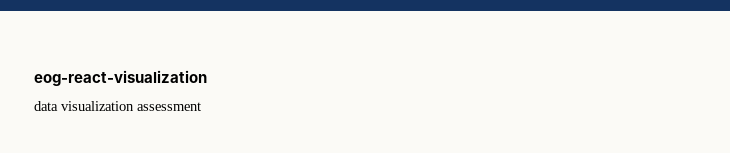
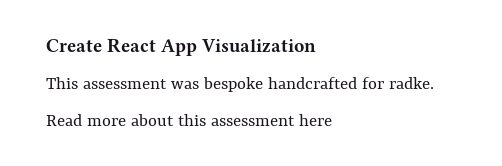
- eog-react-visualization
- data visualization assessment
+ Create React App Visualization
+ This assessment was bespoke handcrafted for radke.
+ Read more about this assessment here

